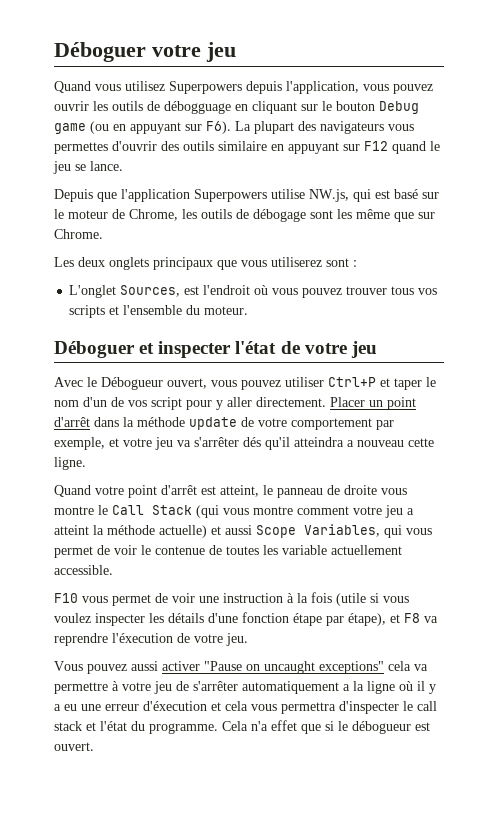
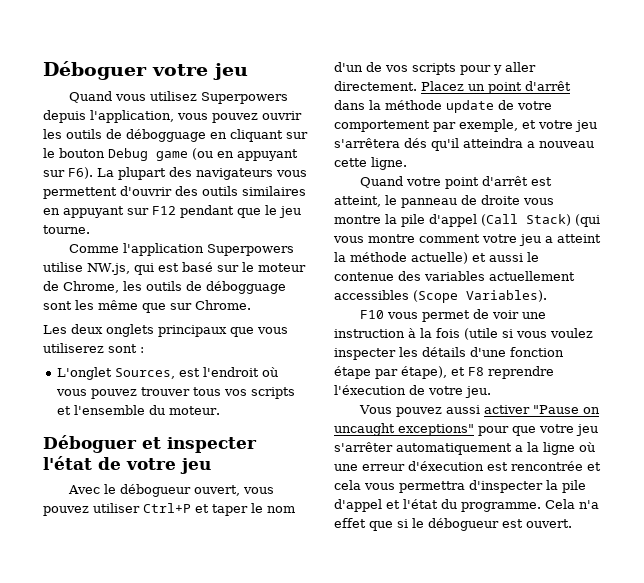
- Quand vous utilisez Superpowers depuis l'application, vous pouvez ouvrir les outils de débogguage en cliquant sur le bouton Debug game (ou en appuyant sur F6). La plupart des navigateurs vous permettes d'ouvrir des outils similaire en appuyant sur F12 quand le jeu se lance.
- Depuis que l'application Superpowers utilise NW.js, qui est basé sur le moteur de Chrome, les outils de débogage sont les même que sur Chrome.
+ Quand vous utilisez Superpowers depuis l'application, vous pouvez ouvrir les outils de débogguage en cliquant sur le bouton Debug game (ou en appuyant sur F6). La plupart des navigateurs vous permettent d'ouvrir des outils similaires en appuyant sur F12 pendant que le jeu tourne.
+ Comme l'application Superpowers utilise NW.js, qui est basé sur le moteur de Chrome, les outils de débogguage sont les même que sur Chrome.
- Avec le Débogueur ouvert, vous pouvez utiliser Ctrl+P et taper le nom d'un de vos script pour y aller directement.
+ Avec le débogueur ouvert, vous pouvez utiliser Ctrl+P et taper le nom d'un de vos scripts pour y aller directement.
- Placer un point d'arrêt dans la méthode update de votre comportement par exemple, et votre jeu va s'arrêter dés qu'il atteindra a nouveau cette ligne.
+ Placez un point d'arrêt dans la méthode update de votre comportement par exemple, et votre jeu s'arrêtera dés qu'il atteindra a nouveau cette ligne.
- Quand votre point d'arrêt est atteint, le panneau de droite vous montre le Call Stack (qui vous montre comment votre jeu a atteint la méthode actuelle) et aussi Scope Variables, qui vous permet de voir le contenue de toutes les variable actuellement accessible.
+ Quand votre point d'arrêt est atteint, le panneau de droite vous montre la pile d'appel (Call Stack) (qui vous montre comment votre jeu a atteint la méthode actuelle) et aussi le contenue des variables actuellement accessibles (Scope Variables).
- F10 vous permet de voir une instruction à la fois (utile si vous voulez inspecter les détails d'une fonction étape par étape), et F8 va reprendre l'éxecution de votre jeu.
+ F10 vous permet de voir une instruction à la fois (utile si vous voulez inspecter les détails d'une fonction étape par étape), et F8 reprendre l'éxecution de votre jeu.
- Vous pouvez aussi activer "Pause on uncaught exceptions" cela va permettre à votre jeu de s'arrêter automatiquement a la ligne où il y a eu une erreur d'éxecution et cela vous permettra d'inspecter le call stack et l'état du programme.
+ Vous pouvez aussi activer "Pause on uncaught exceptions" pour que votre jeu s'arrêter automatiquement a la ligne où une erreur d'éxecution est rencontrée et cela vous permettra d'inspecter la pile d'appel et l'état du programme.

